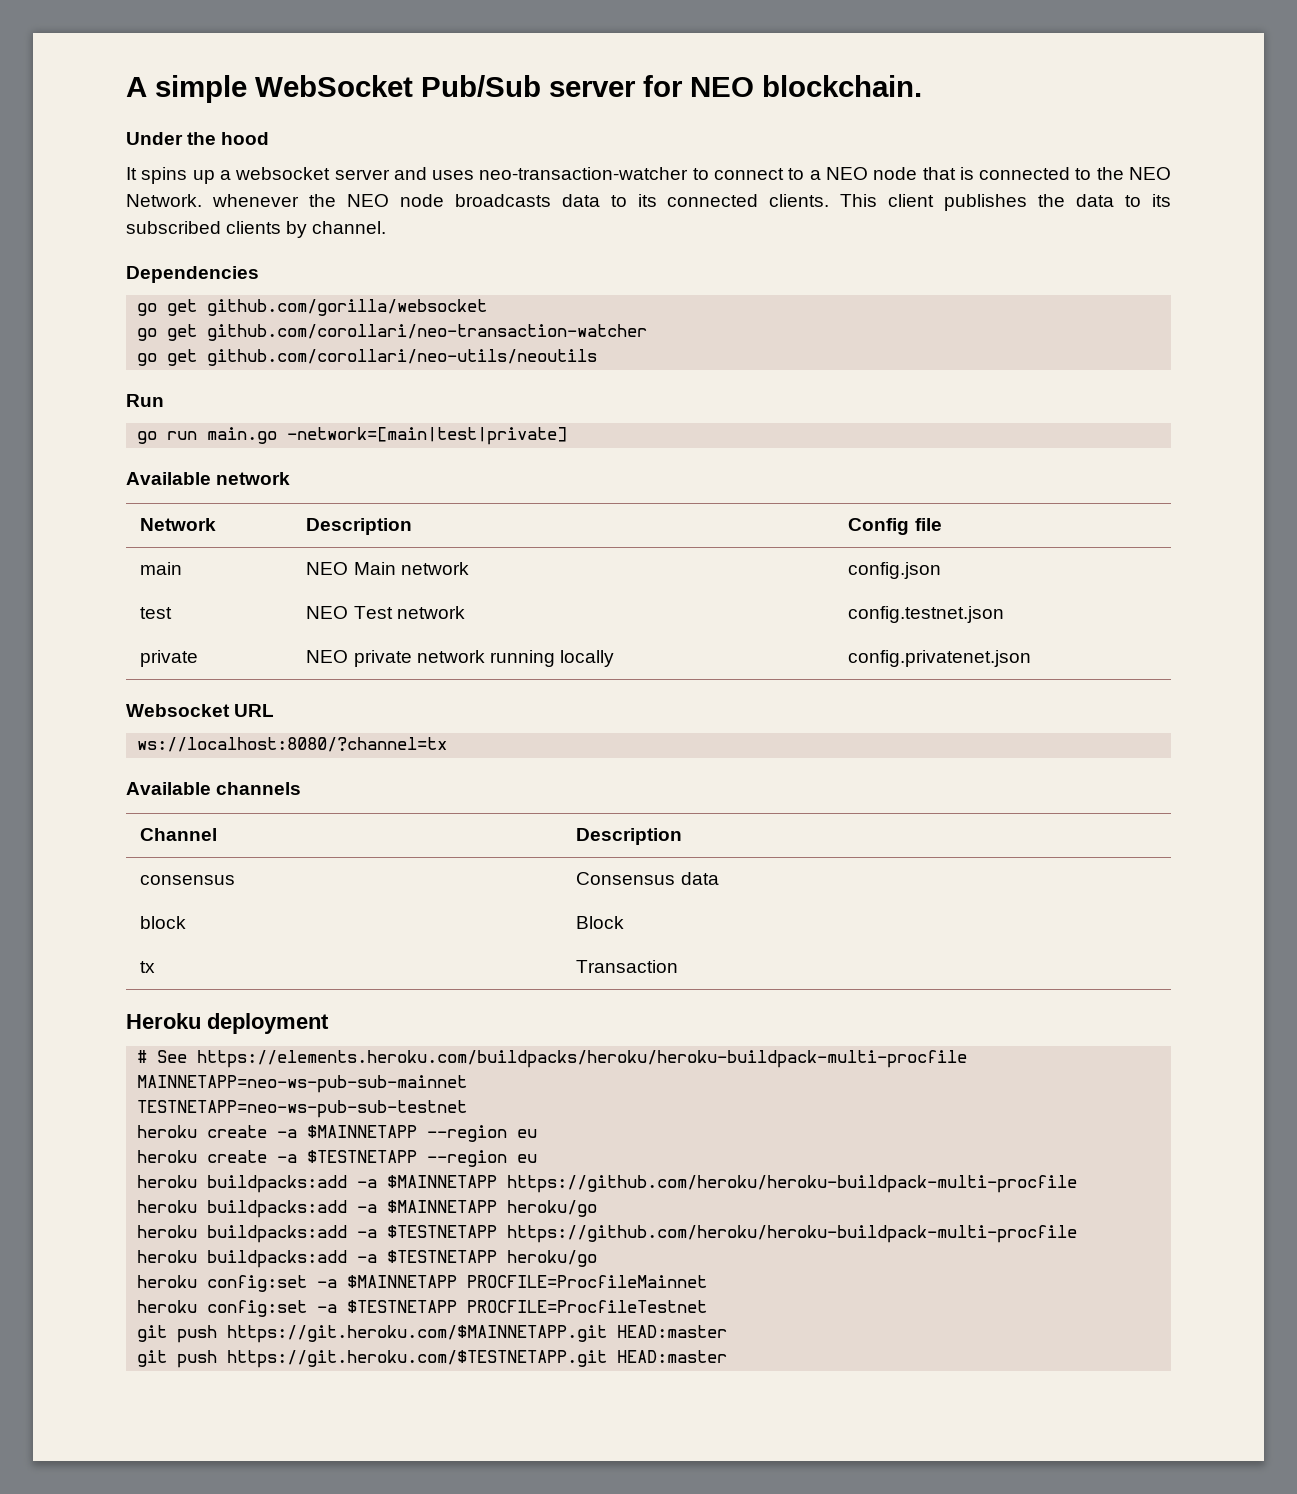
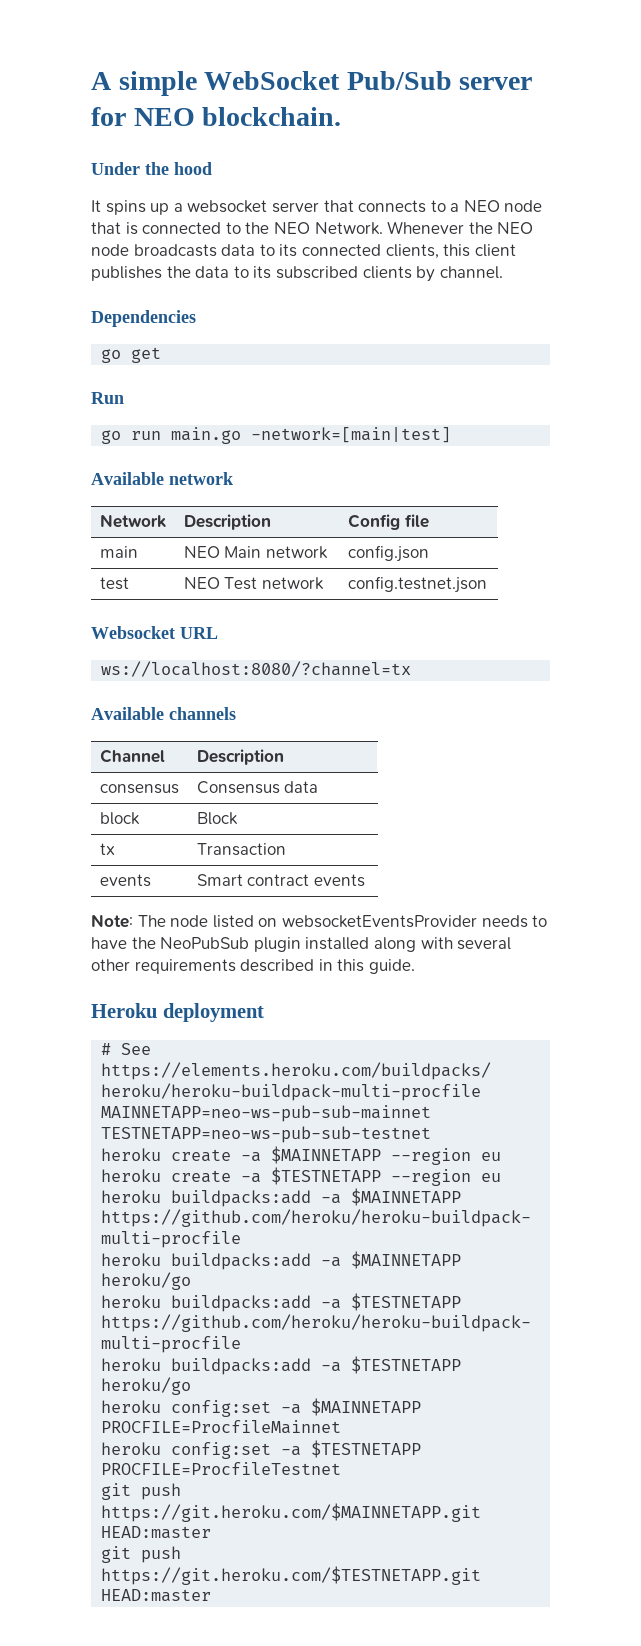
- It spins up a websocket server and uses neo-transaction-watcher to connect to a NEO node that is connected to the NEO Network. whenever the NEO node broadcasts data to its connected clients. This client publishes the data to its subscribed clients by channel.
+ It spins up a websocket server that connects to a NEO node that is connected to the NEO Network. Whenever the NEO node broadcasts data to its connected clients, this client publishes the data to its subscribed clients by channel.
- go get github.com/gorilla/websocket
- go get github.com/corollari/neo-transaction-watcher
- go get github.com/corollari/neo-utils/neoutils
+ go get
- go run main.go -network=[main|test|private]
+ go run main.go -network=[main|test]
- private | NEO private network running locally | config.privatenet.json
+ events | Smart contract events
+ Note: The node listed on websocketEventsProvider needs to have the NeoPubSub plugin installed along with several other requirements described in this guide.

